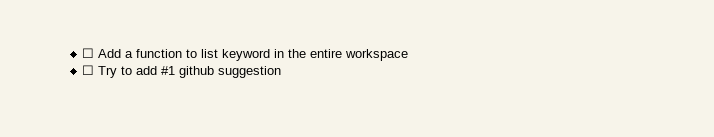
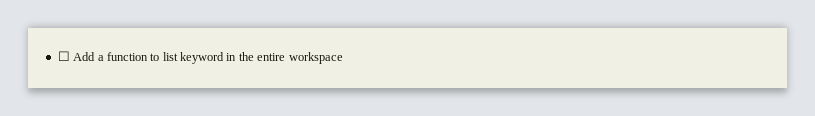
- ☐ Try to add #1 github suggestion

